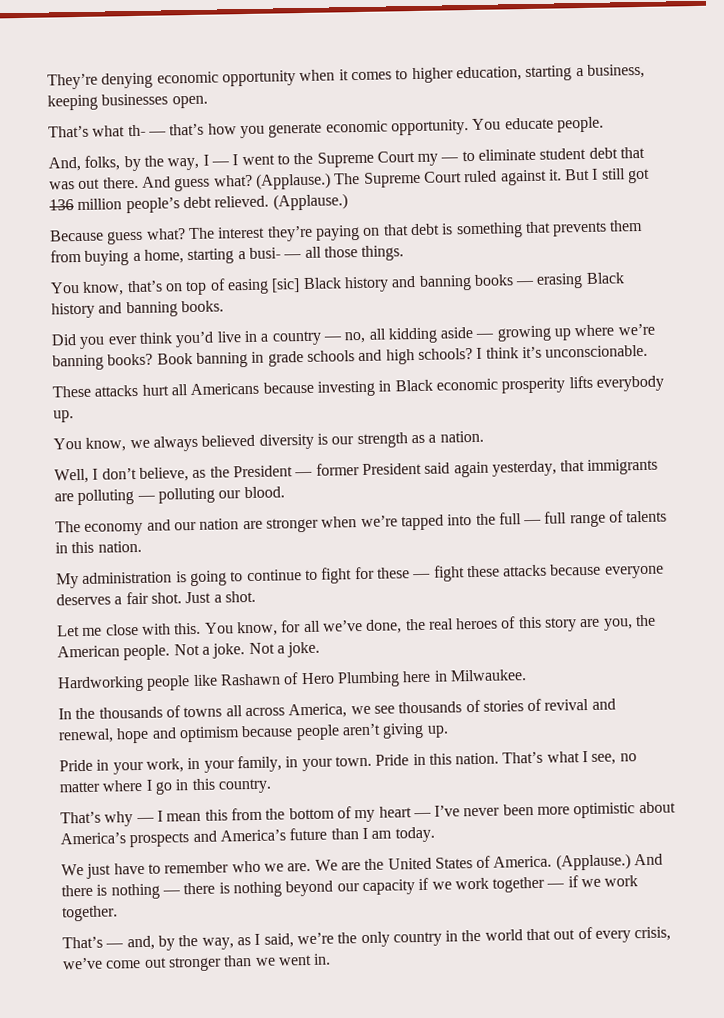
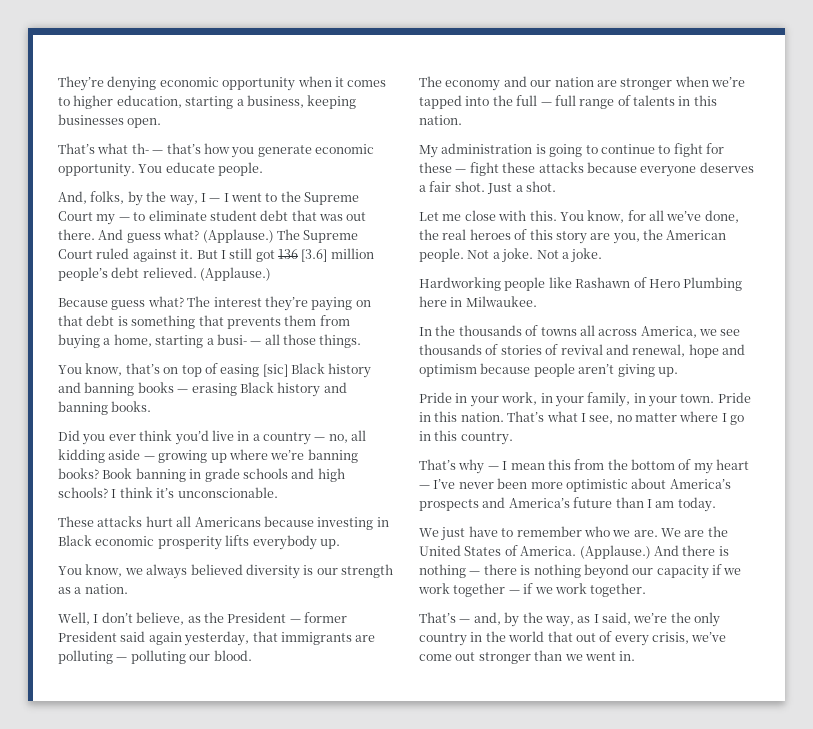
- But I still got 136 million people’s debt relieved.
+ But I still got 136 [3.6] million people’s debt relieved.

